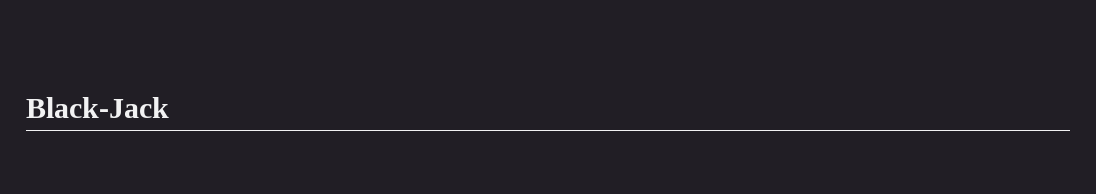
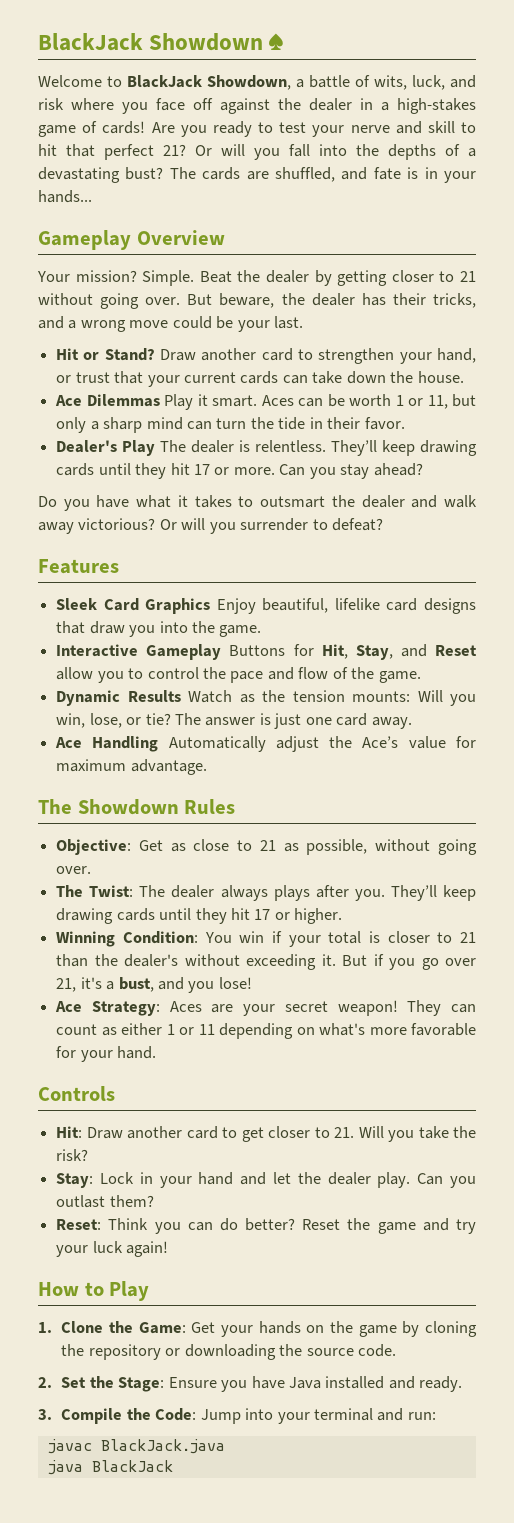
- Black-Jack
+ BlackJack Showdown ♠
+ Welcome to BlackJack Showdown, a battle of wits, luck, and risk where you face off against the dealer in a high-stakes game of cards! Are you ready to test your nerve and skill to hit that perfect 21? Or will you fall into the depths of a devastating bust? The cards are shuffled, and fate is in your hands...
+ Gameplay Overview
+ Your mission? Simple. Beat the dealer by getting closer to 21 without going over. But beware, the dealer has their tricks, and a wrong move could be your last.
+ Hit or Stand? Draw another card to strengthen your hand, or trust that your current cards can take down the house.
+ Ace Dilemmas Play it smart. Aces can be worth 1 or 11, but only a sharp mind can turn the tide in their favor.
+ Dealer's Play The dealer is relentless. They’ll keep drawing cards until they hit 17 or more. Can you stay ahead?
+ Do you have what it takes to outsmart the dealer and walk away victorious? Or will you surrender to defeat?
+ Features
+ Sleek Card Graphics Enjoy beautiful, lifelike card designs that draw you into the game.
+ Interactive Gameplay Buttons for Hit, Stay, and Reset allow you to control the pace and flow of the game.
+ Dynamic Results Watch as the tension mounts: Will you win, lose, or tie? The answer is just one card away.
+ Ace Handling Automatically adjust the Ace’s value for maximum advantage.
+ The Showdown Rules
+ Objective: Get as close to 21 as possible, without going over.
+ The Twist: The dealer always plays after you. They’ll keep drawing cards until they hit 17 or higher.
+ Winning Condition: You win if your total is closer to 21 than the dealer's without exceeding it. But if you go over 21, it's a bust, and you lose!
+ Ace Strategy: Aces are your secret weapon! They can count as either 1 or 11 depending on what's more favorable for your hand.
+ Controls
+ Hit: Draw another card to get closer to 21. Will you take the risk?
+ Stay: Lock in your hand and let the dealer play. Can you outlast them?
+ Reset: Think you can do better? Reset the game and try your luck again!
+ How to Play
+ 1. Clone the Game: Get your hands on the game by cloning the repository or downloading the source code.
+ 2. Set the Stage: Ensure you have Java installed and ready.
+ 3. Compile the Code: Jump into your terminal and run:
+ javac BlackJack.java
+ java BlackJack

